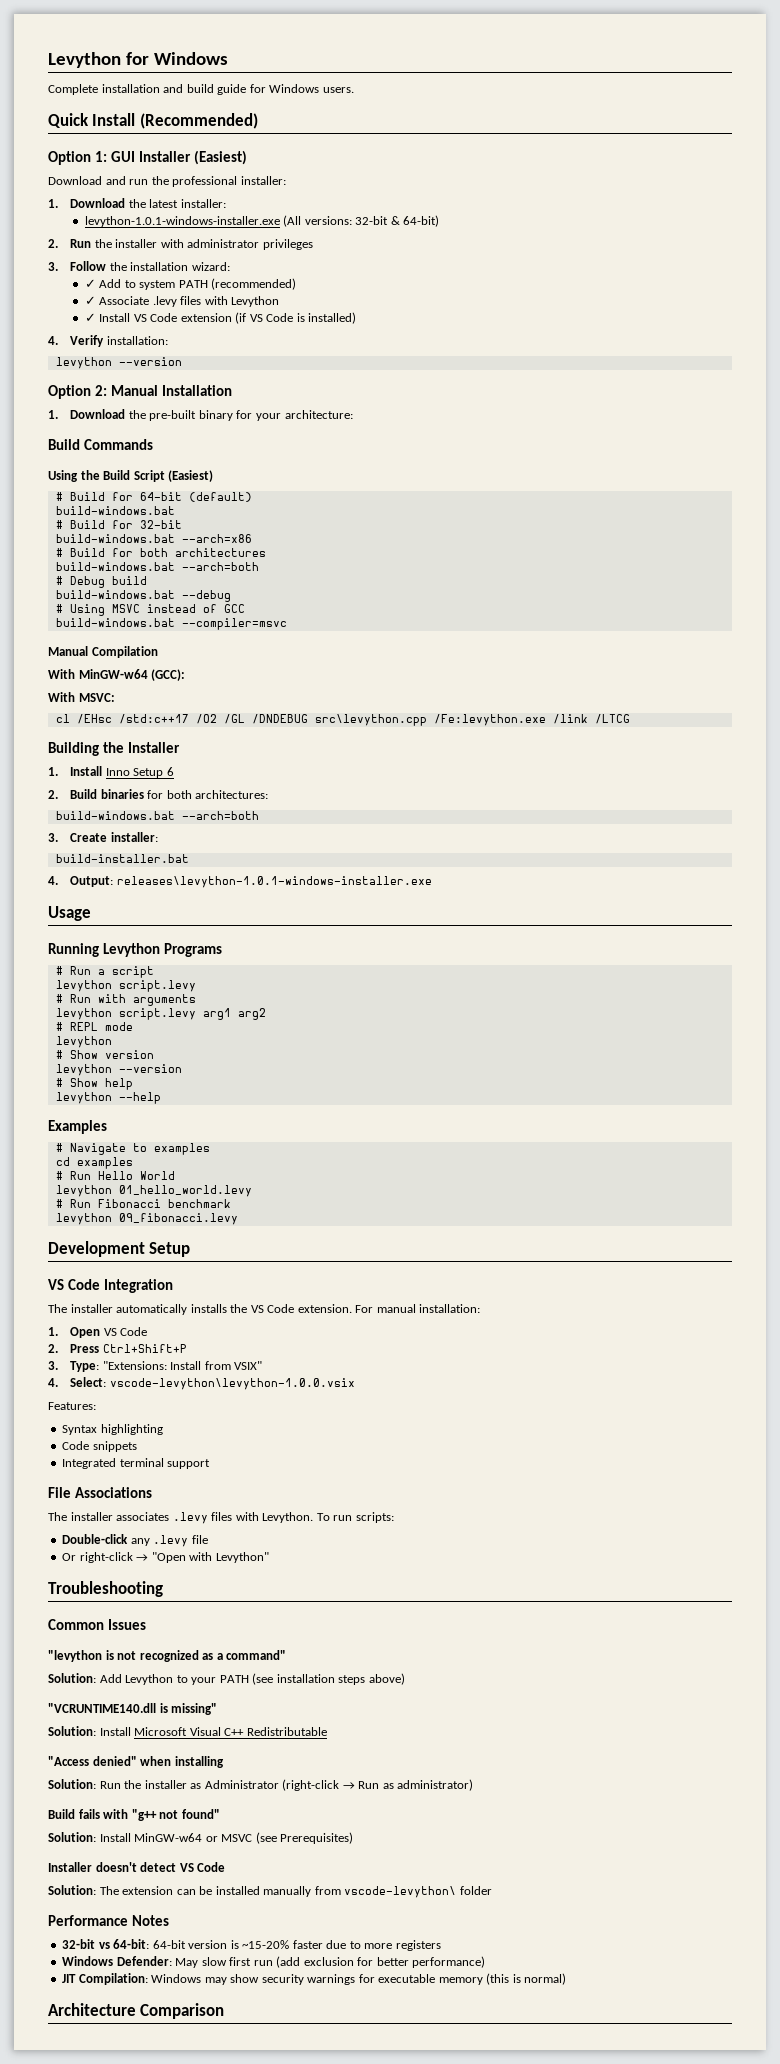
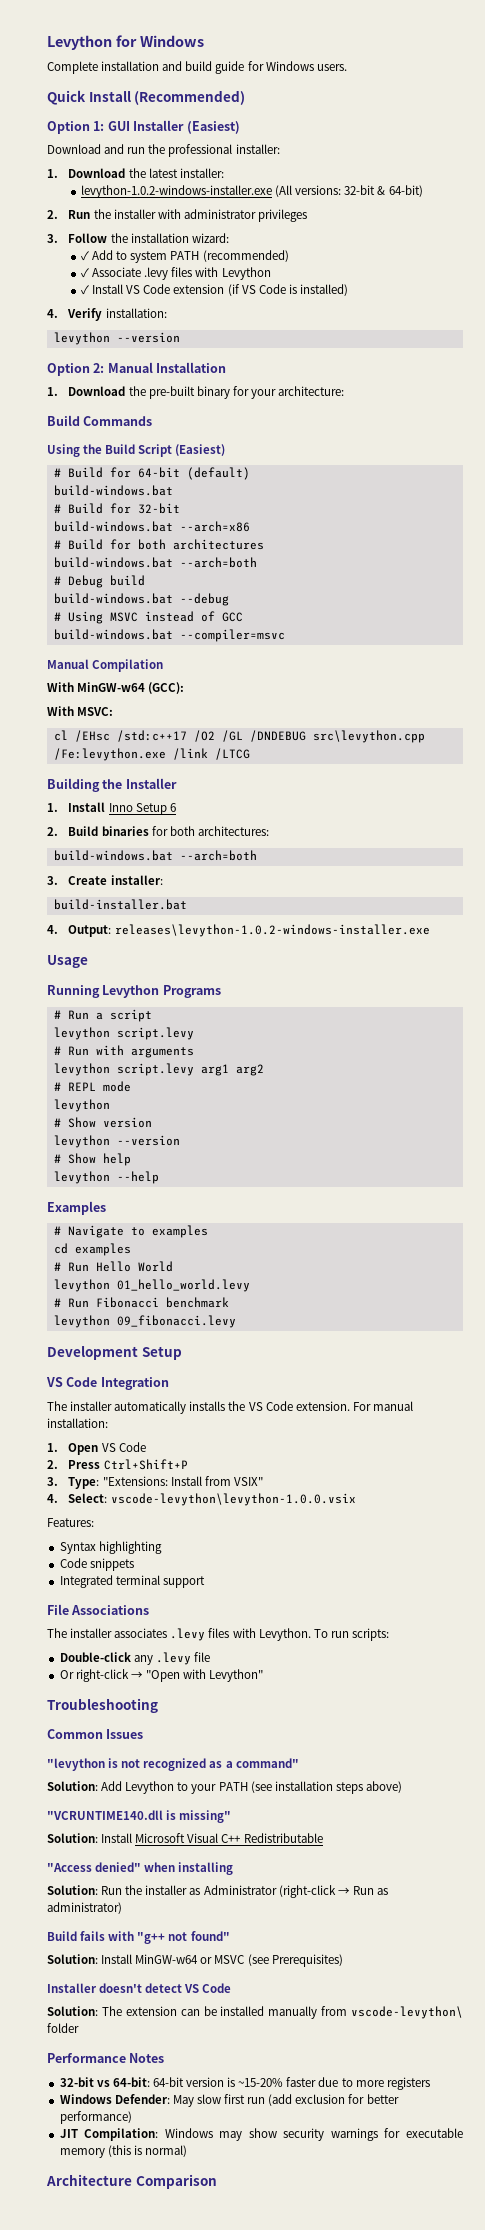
- levython-1.0.1-windows-installer.exe (All versions: 32-bit & 64-bit)
+ levython-1.0.2-windows-installer.exe (All versions: 32-bit & 64-bit)
- 4. Output: releases\levython-1.0.1-windows-installer.exe
+ 4. Output: releases\levython-1.0.2-windows-installer.exe

